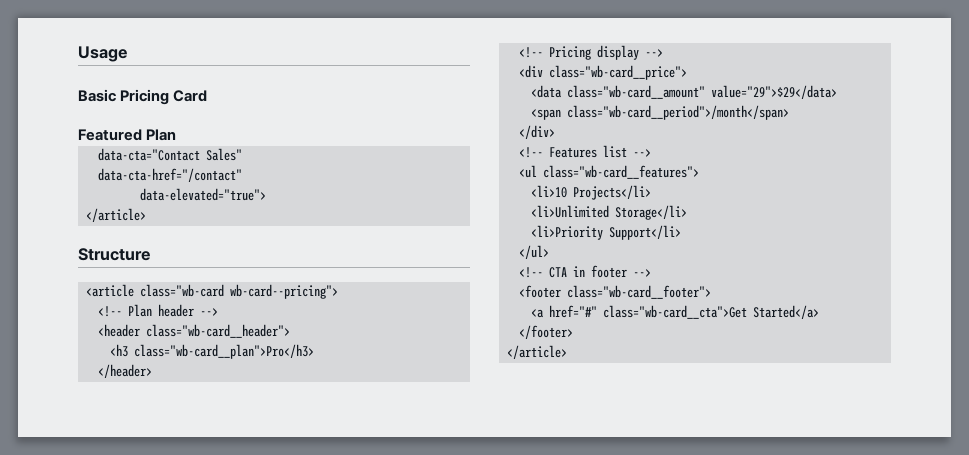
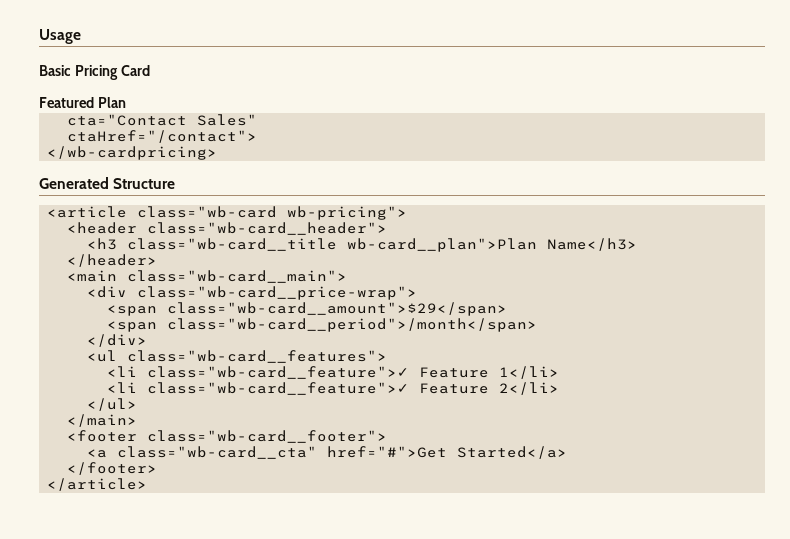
- data-cta="Contact Sales"
+ cta="Contact Sales"
- data-cta-href="/contact"
- data-elevated="true">
- </article>
- Structure
+ ctaHref="/contact">
+ </wb-cardpricing>
+ Generated Structure
- <article class="wb-card wb-card--pricing">
- <!-- Plan header -->
+ <article class="wb-card wb-pricing">
  <header class="wb-card__header">
- <h3 class="wb-card__plan">Pro</h3>
+ <h3 class="wb-card__title wb-card__plan">Plan Name</h3>
  </header>
- <!-- Pricing display -->
- <div class="wb-card__price">
- <data class="wb-card__amount" value="29">$29</data>
+ <main class="wb-card__main">
+ <div class="wb-card__price-wrap">
+ <span class="wb-card__amount">$29</span>
  <span class="wb-card__period">/month</span>
  </div>
- <!-- Features list -->
  <ul class="wb-card__features">
- <li>10 Projects</li>
- <li>Unlimited Storage</li>
- <li>Priority Support</li>
+ <li class="wb-card__feature">✓ Feature 1</li>
+ <li class="wb-card__feature">✓ Feature 2</li>
  </ul>
- <!-- CTA in footer -->
+ </main>
- <a href="#" class="wb-card__cta">Get Started</a>
+ <a class="wb-card__cta" href="#">Get Started</a>

